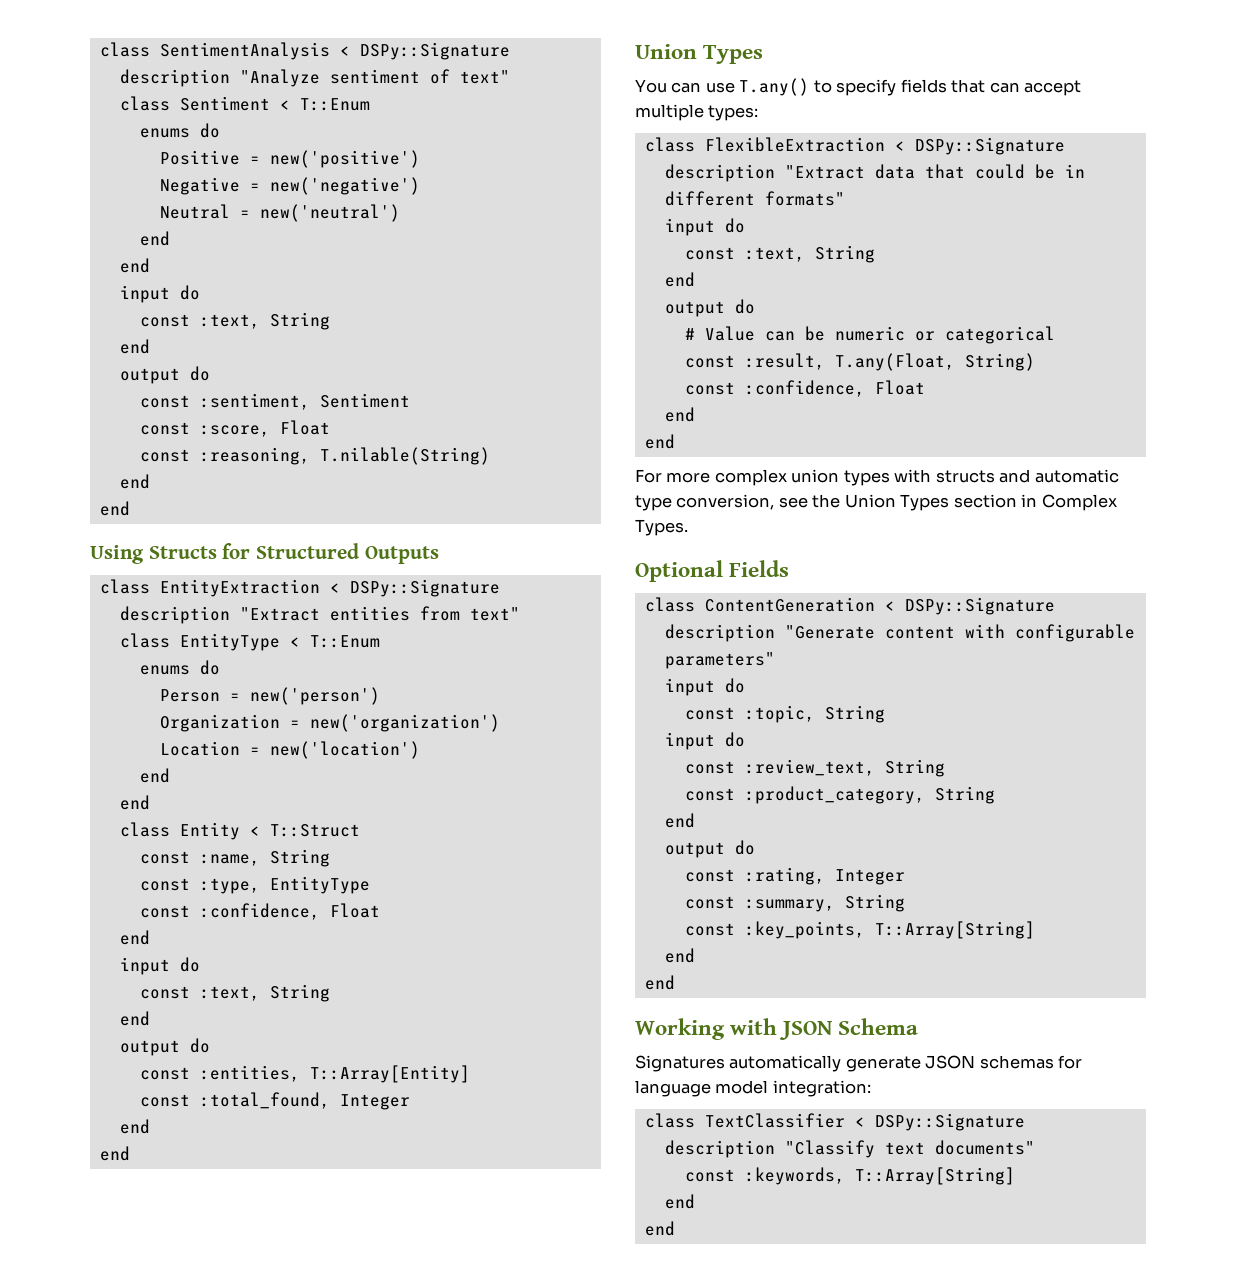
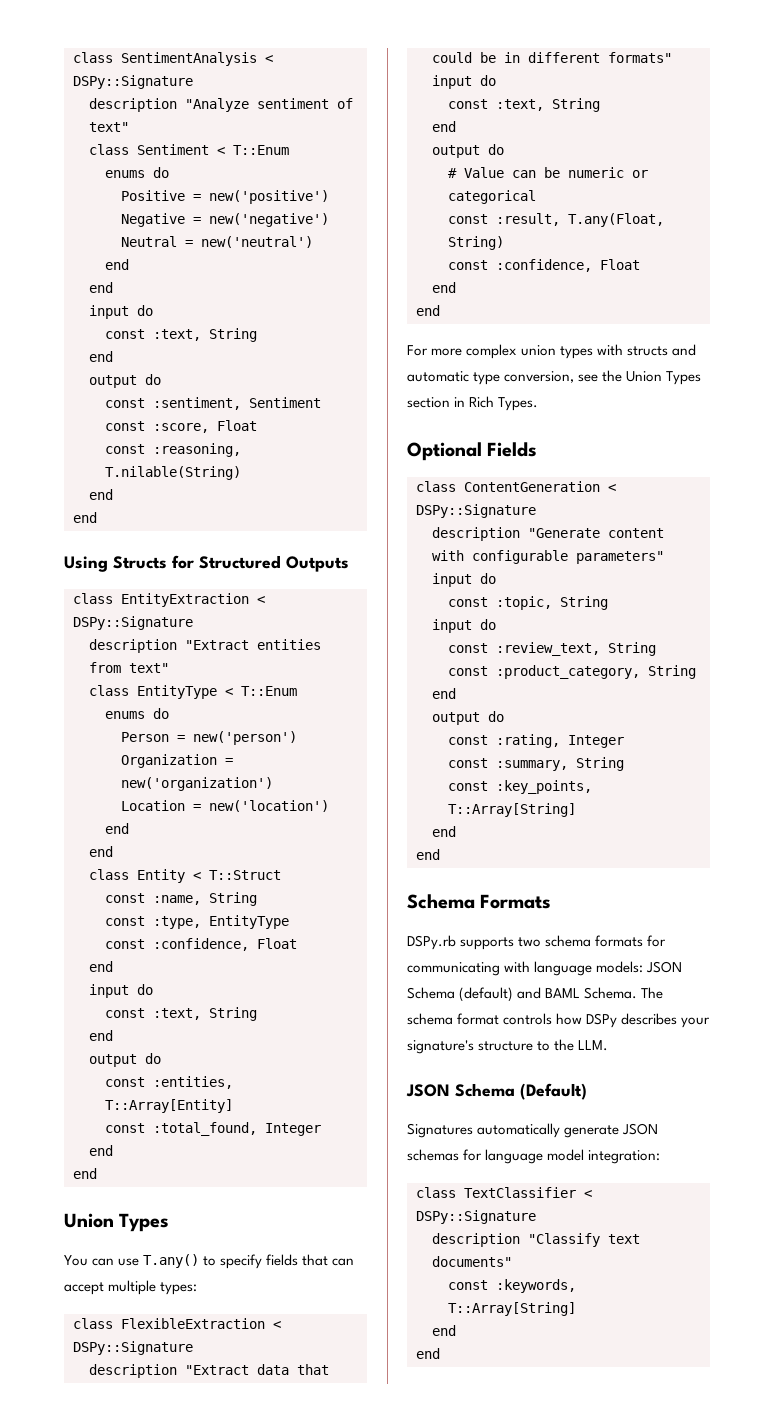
- For more complex union types with structs and automatic type conversion, see the Union Types section in Complex Types.
+ For more complex union types with structs and automatic type conversion, see the Union Types section in Rich Types.
- Working with JSON Schema
+ Schema Formats
+ DSPy.rb supports two schema formats for communicating with language models: JSON Schema (default) and BAML Schema. The schema format controls how DSPy describes your signature's structure to the LLM.
+ JSON Schema (Default)

